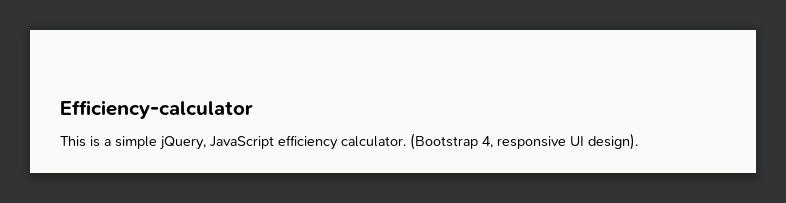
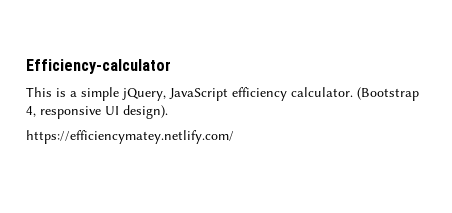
+ https://efficiencymatey.netlify.com/

